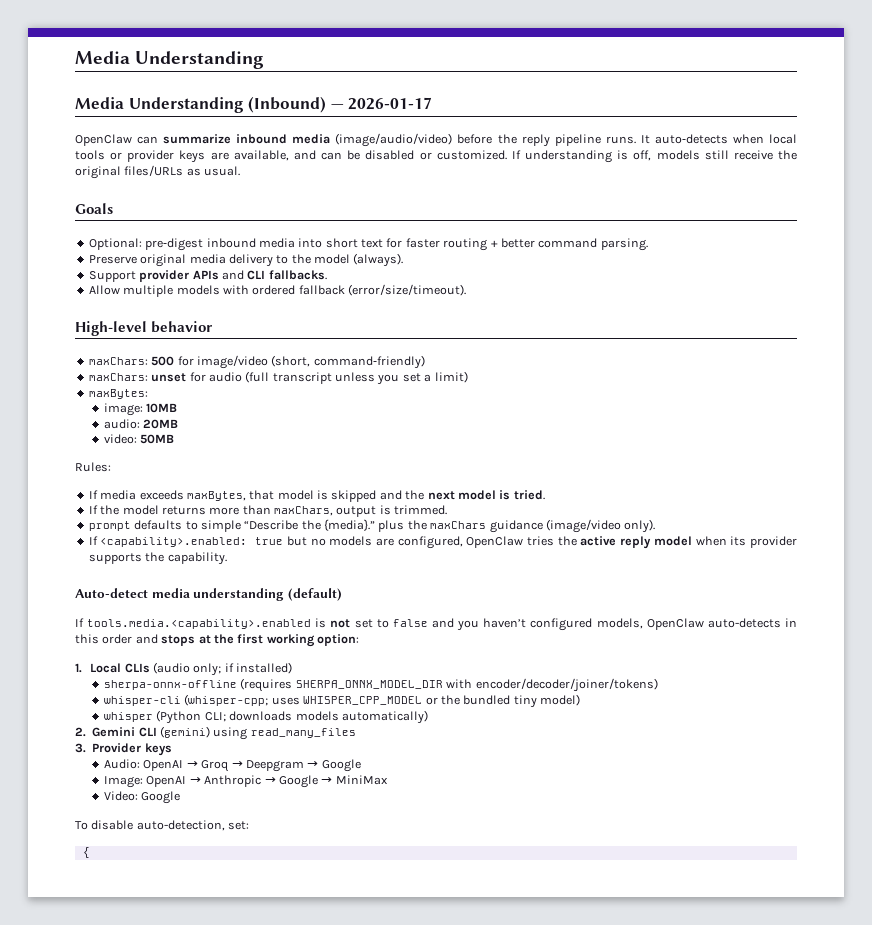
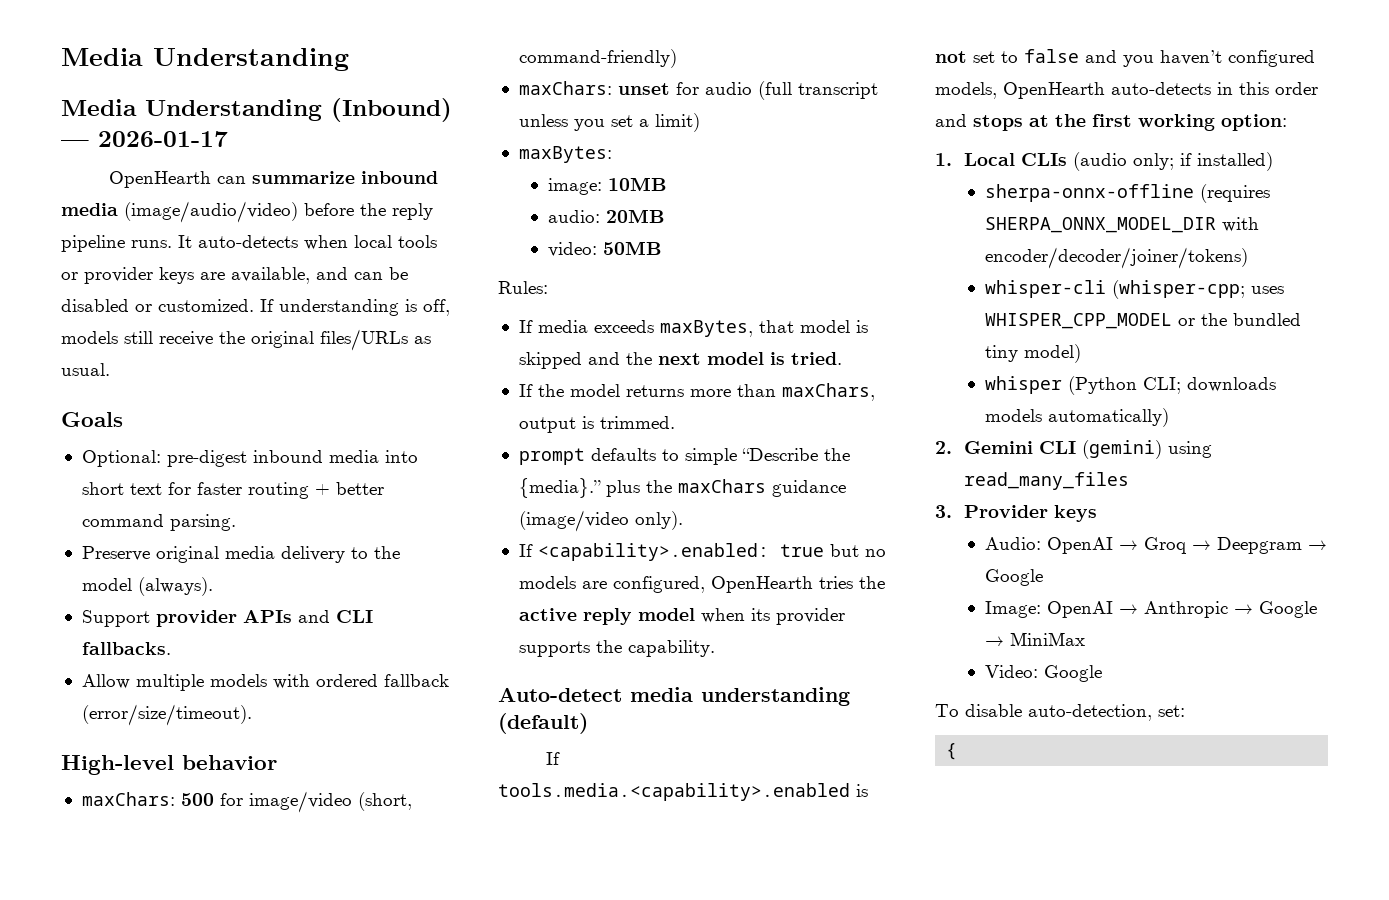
- OpenClaw can summarize inbound media (image/audio/video) before the reply pipeline runs.
+ OpenHearth can summarize inbound media (image/audio/video) before the reply pipeline runs.
- If <capability>.enabled: true but no models are configured, OpenClaw tries the active reply model when its provider supports the capability.
+ If <capability>.enabled: true but no models are configured, OpenHearth tries the active reply model when its provider supports the capability.
- If tools.media.<capability>.enabled is not set to false and you haven’t configured models, OpenClaw auto-detects in this order and stops at the first working option:
+ If tools.media.<capability>.enabled is not set to false and you haven’t configured models, OpenHearth auto-detects in this order and stops at the first working option:

